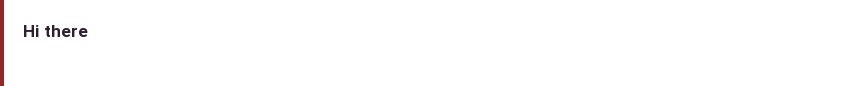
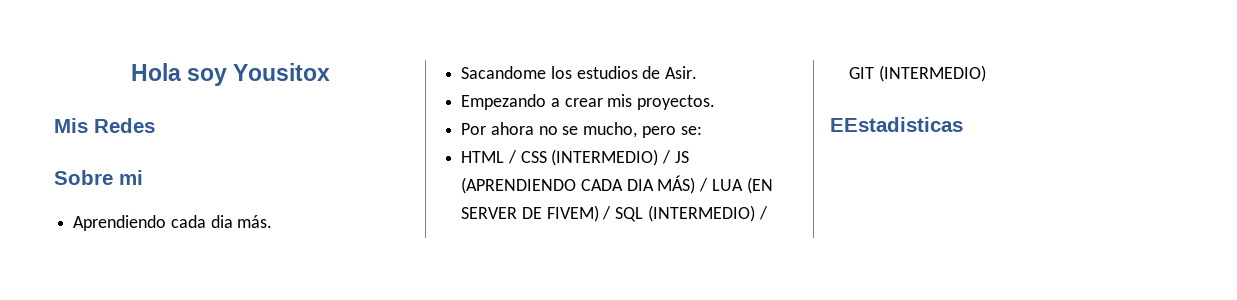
- Hi there
+ Hola soy Yousitox
+ Mis Redes
+ Sobre mi
+ Aprendiendo cada dia más.
+ Sacandome los estudios de Asir.
+ Empezando a crear mis proyectos.
+ Por ahora no se mucho, pero se:
+ HTML / CSS (INTERMEDIO) / JS (APRENDIENDO CADA DIA MÁS) / LUA (EN SERVER DE FIVEM) / SQL (INTERMEDIO) / GIT (INTERMEDIO)
+ EEstadisticas

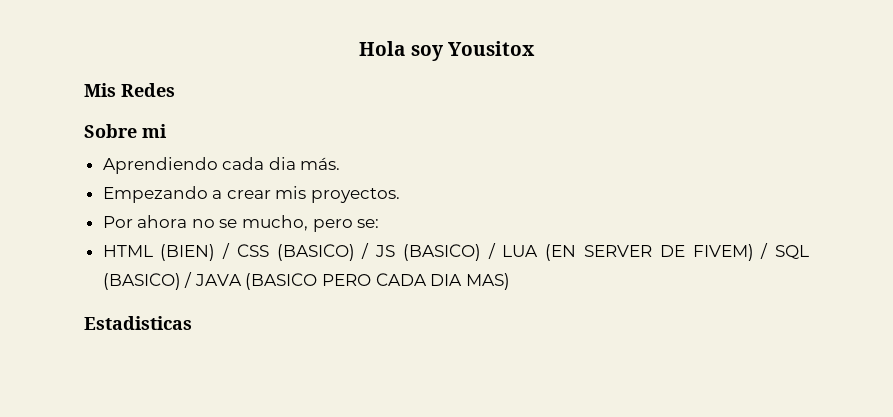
- Sacandome los estudios de Asir.
- HTML / CSS (INTERMEDIO) / JS (APRENDIENDO CADA DIA MÁS) / LUA (EN SERVER DE FIVEM) / SQL (INTERMEDIO) / GIT (INTERMEDIO)
- EEstadisticas
+ HTML (BIEN) / CSS (BASICO) / JS (BASICO) / LUA (EN SERVER DE FIVEM) / SQL (BASICO) / JAVA (BASICO PERO CADA DIA MAS)
+ Estadisticas

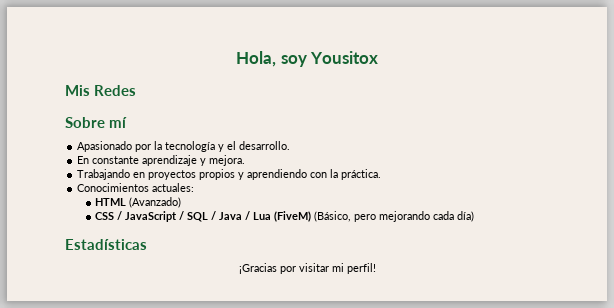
- Hola soy Yousitox
+ Hola, soy Yousitox
- Sobre mi
- Aprendiendo cada dia más.
- Empezando a crear mis proyectos.
- Por ahora no se mucho, pero se:
- HTML (BIEN) / CSS (BASICO) / JS (BASICO) / LUA (EN SERVER DE FIVEM) / SQL (BASICO) / JAVA (BASICO PERO CADA DIA MAS)
- Estadisticas
+ Sobre mí
+ Apasionado por la tecnología y el desarrollo.
+ En constante aprendizaje y mejora.
+ Trabajando en proyectos propios y aprendiendo con la práctica.
+ Conocimientos actuales:
+ HTML (Avanzado)
+ CSS / JavaScript / SQL / Java / Lua (FiveM) (Básico, pero mejorando cada día)
+ Estadísticas
+ ¡Gracias por visitar mi perfil!

